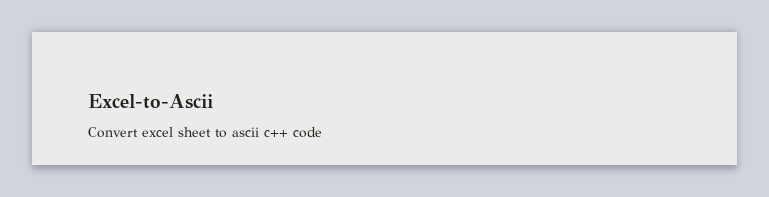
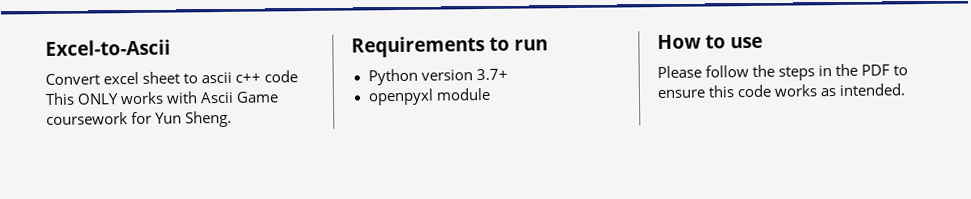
- Convert excel sheet to ascii c++ code
+ Convert excel sheet to ascii c++ code This ONLY works with Ascii Game coursework for Yun Sheng.
+ Requirements to run
+ Python version 3.7+
+ openpyxl module
+ How to use
+ Please follow the steps in the PDF to ensure this code works as intended.

